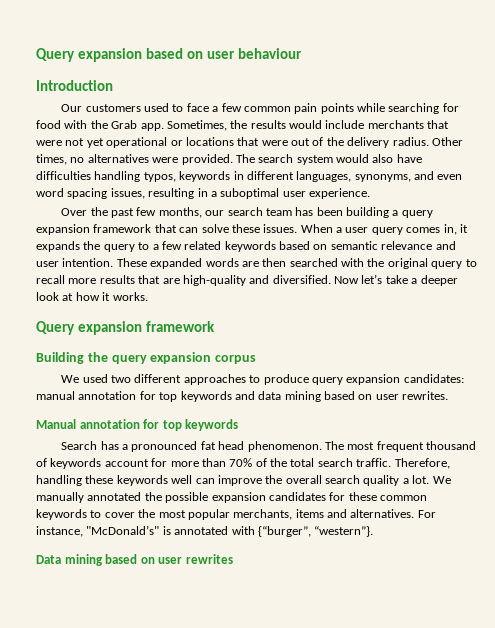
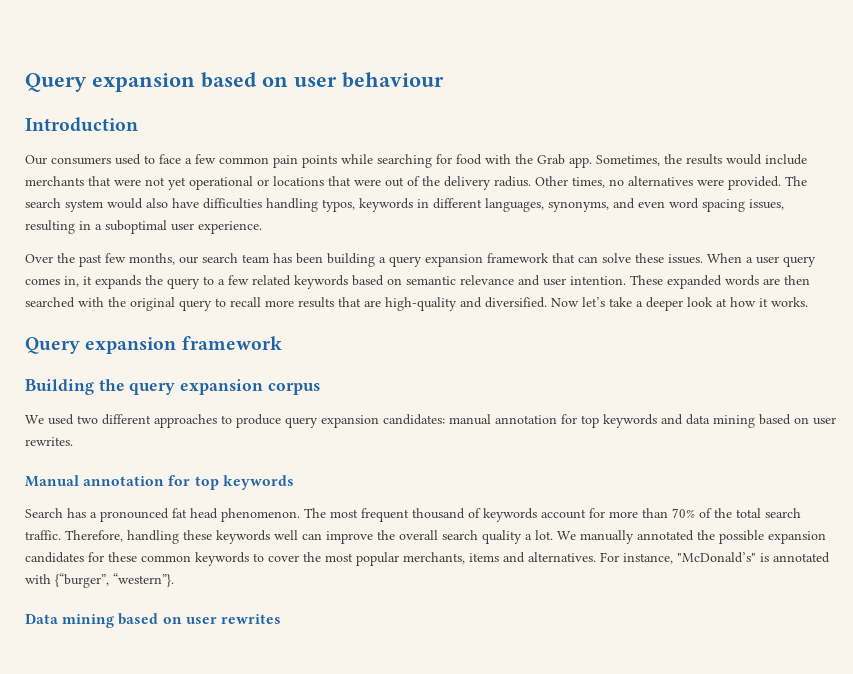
- Our customers used to face a few common pain points while searching for food with the Grab app.
+ Our consumers used to face a few common pain points while searching for food with the Grab app.

